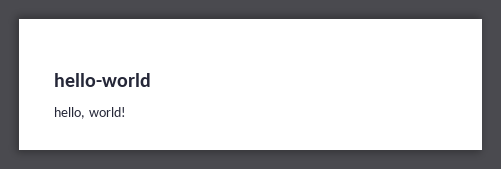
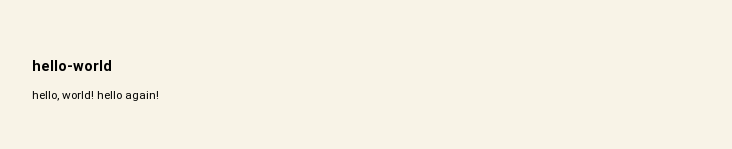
- hello, world!
+ hello, world! hello again!

